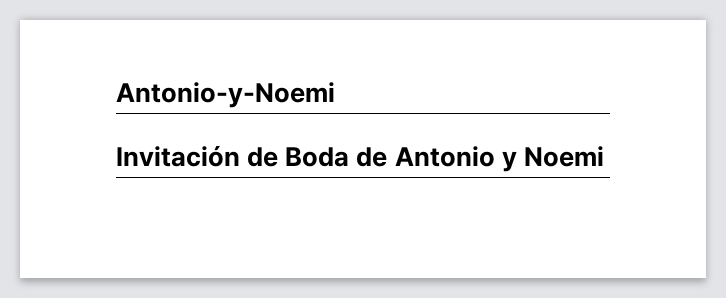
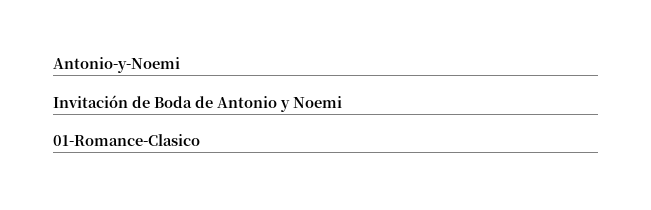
+ 01-Romance-Clasico

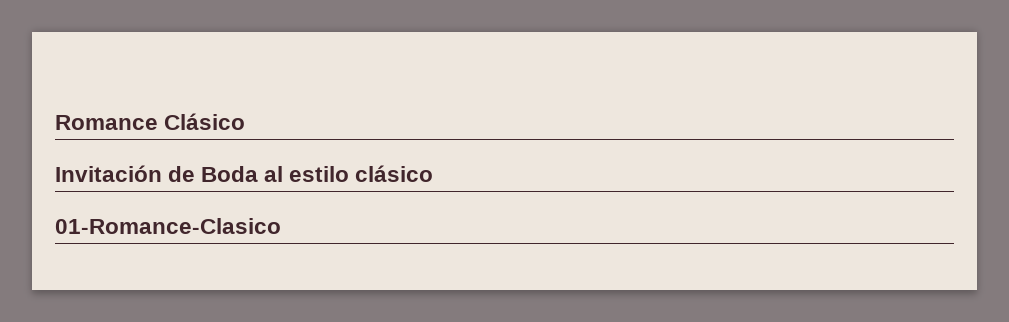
- Antonio-y-Noemi
+ Romance Clásico
- Invitación de Boda de Antonio y Noemi
+ Invitación de Boda al estilo clásico

